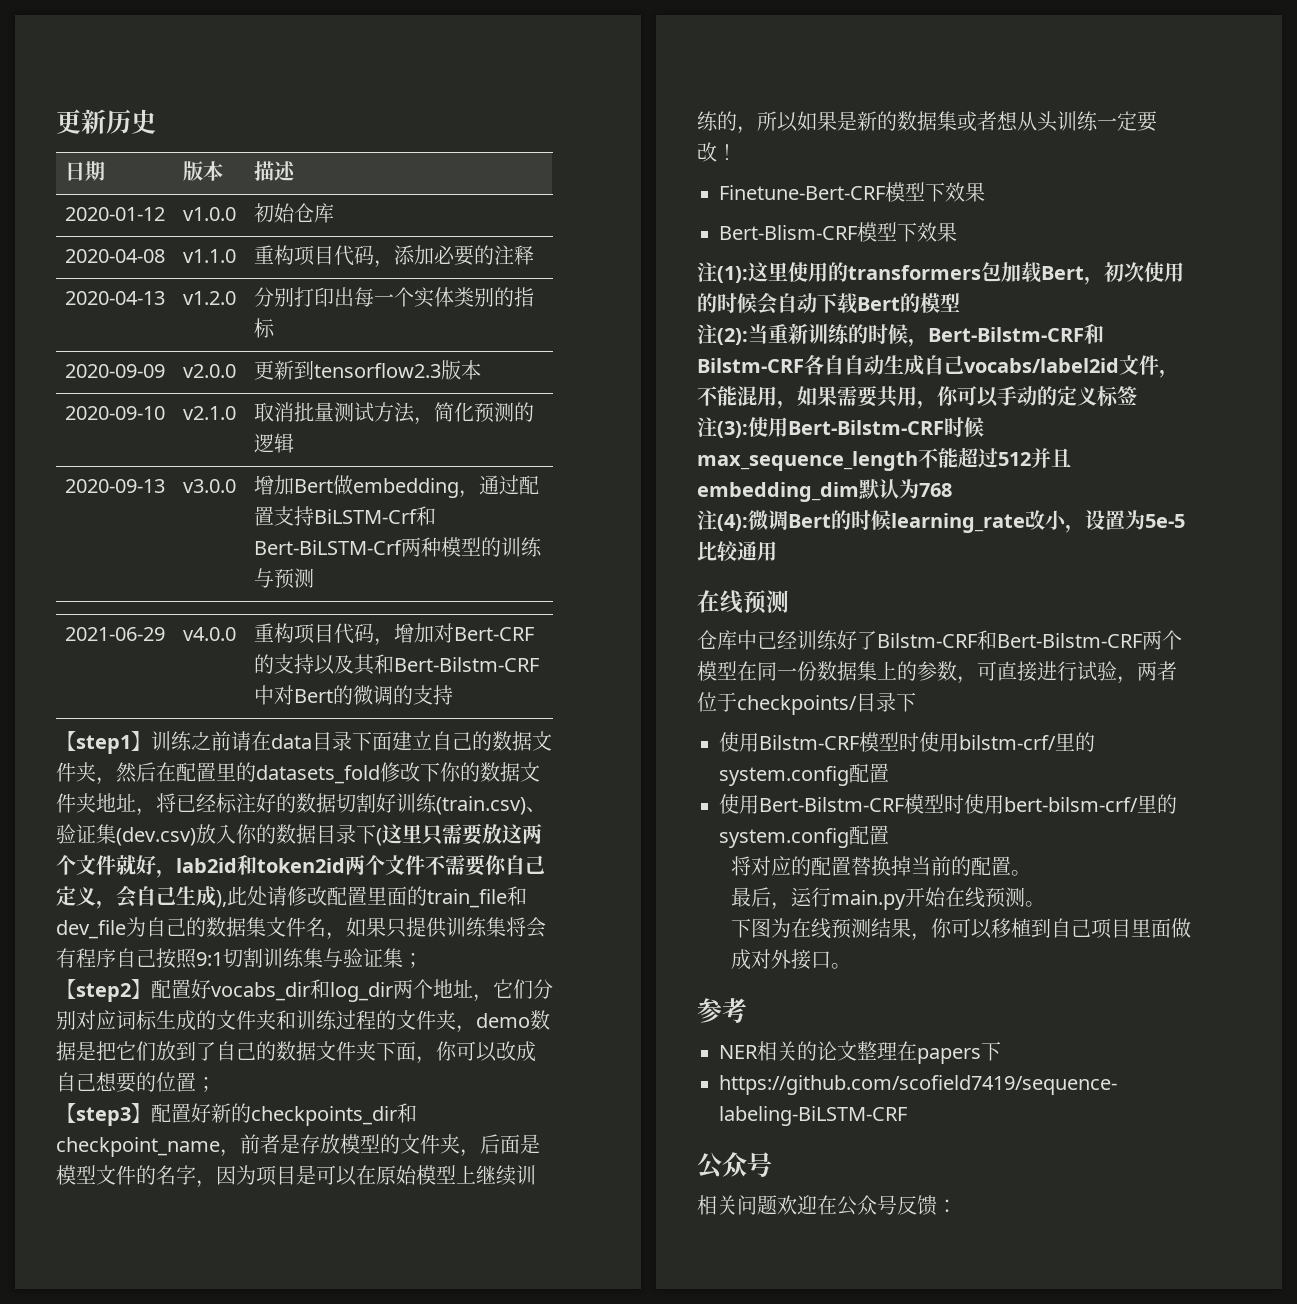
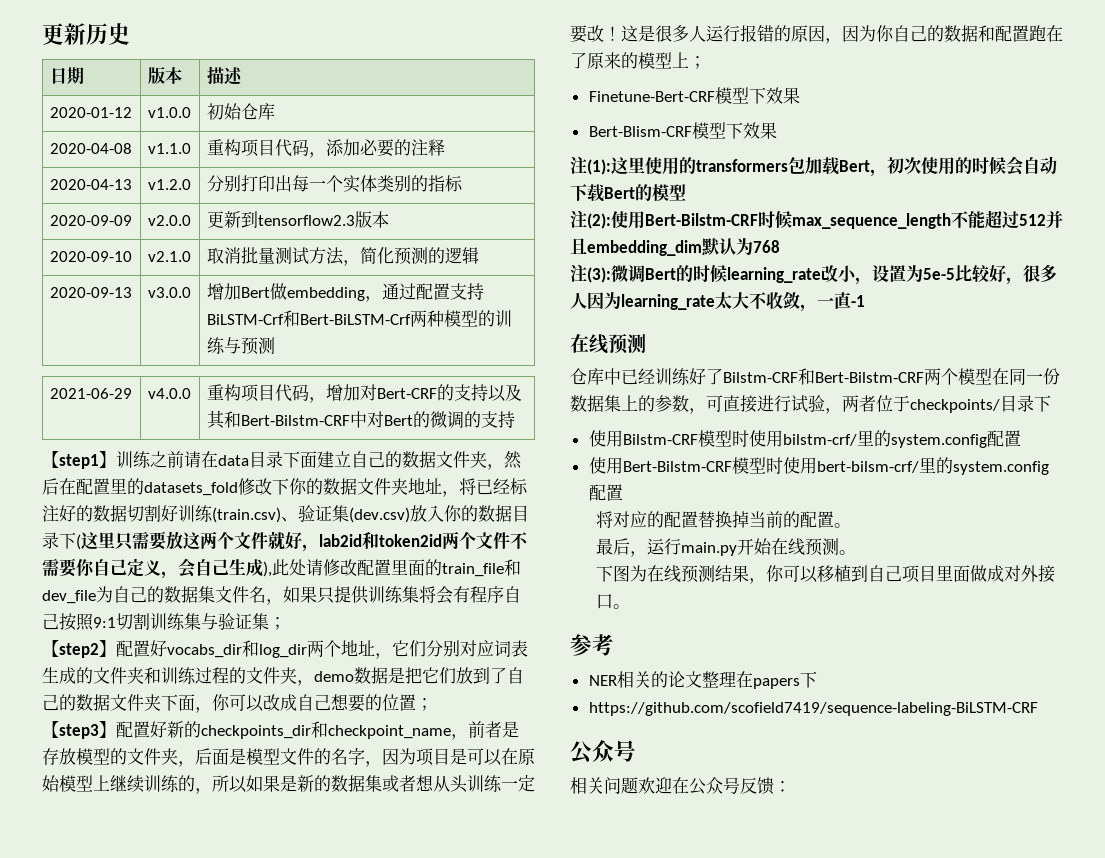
- 【step2】配置好vocabs_dir和log_dir两个地址，它们分别对应词标生成的文件夹和训练过程的文件夹，demo数据是把它们放到了自己的数据文件夹下面，你可以改成自己想要的位置；
+ 【step2】配置好vocabs_dir和log_dir两个地址，它们分别对应词表生成的文件夹和训练过程的文件夹，demo数据是把它们放到了自己的数据文件夹下面，你可以改成自己想要的位置；
+ 这是很多人运行报错的原因，因为你自己的数据和配置跑在了原来的模型上；
- 注(2):当重新训练的时候，Bert-Bilstm-CRF和Bilstm-CRF各自自动生成自己vocabs/label2id文件，不能混用，如果需要共用，你可以手动的定义标签
- 注(3):使用Bert-Bilstm-CRF时候max_sequence_length不能超过512并且embedding_dim默认为768
+ 注(2):使用Bert-Bilstm-CRF时候max_sequence_length不能超过512并且embedding_dim默认为768
- 注(4):微调Bert的时候learning_rate改小，设置为5e-5比较通用
+ 注(3):微调Bert的时候learning_rate改小，设置为5e-5比较好，很多人因为learning_rate太大不收敛，一直-1

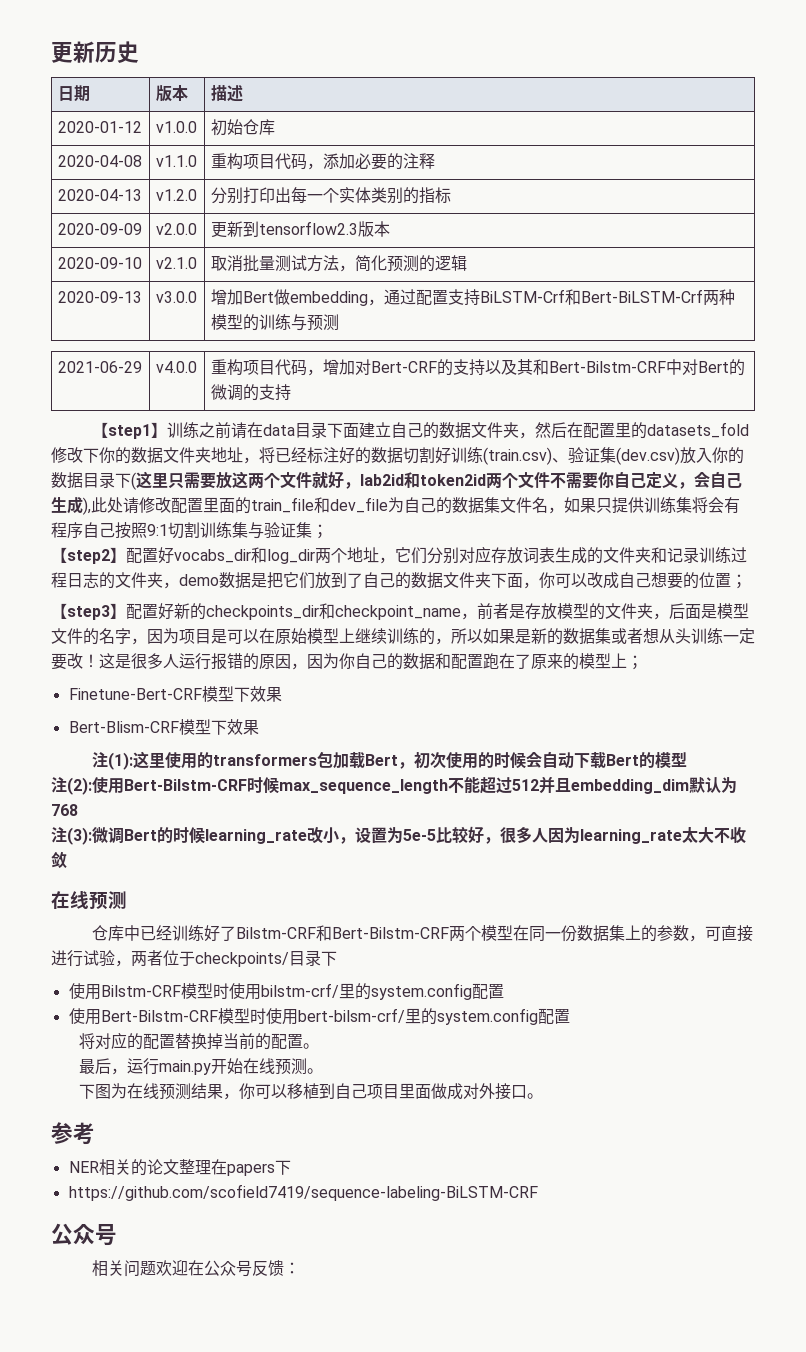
- 【step2】配置好vocabs_dir和log_dir两个地址，它们分别对应词表生成的文件夹和训练过程的文件夹，demo数据是把它们放到了自己的数据文件夹下面，你可以改成自己想要的位置；
+ 【step2】配置好vocabs_dir和log_dir两个地址，它们分别对应存放词表生成的文件夹和记录训练过程日志的文件夹，demo数据是把它们放到了自己的数据文件夹下面，你可以改成自己想要的位置；
- 注(3):微调Bert的时候learning_rate改小，设置为5e-5比较好，很多人因为learning_rate太大不收敛，一直-1
+ 注(3):微调Bert的时候learning_rate改小，设置为5e-5比较好，很多人因为learning_rate太大不收敛

